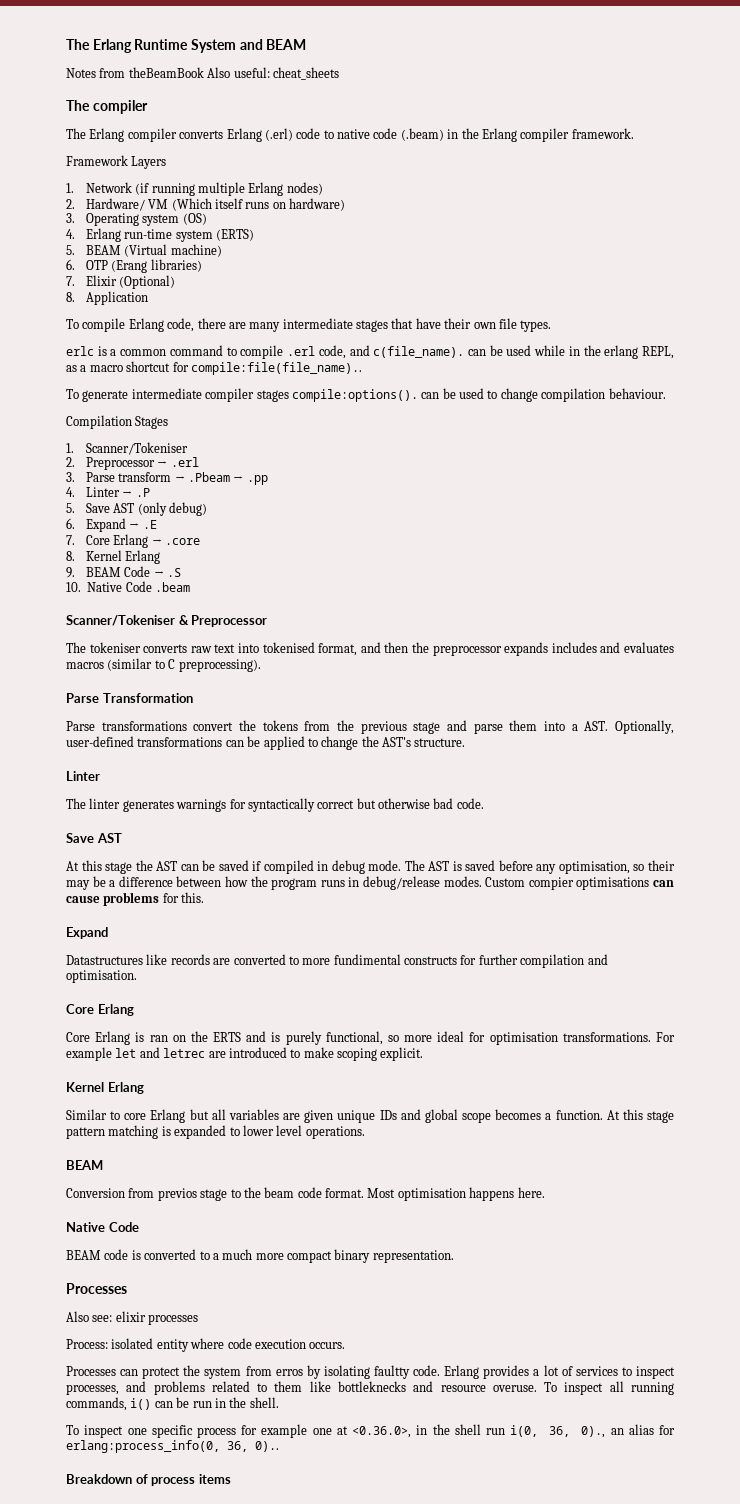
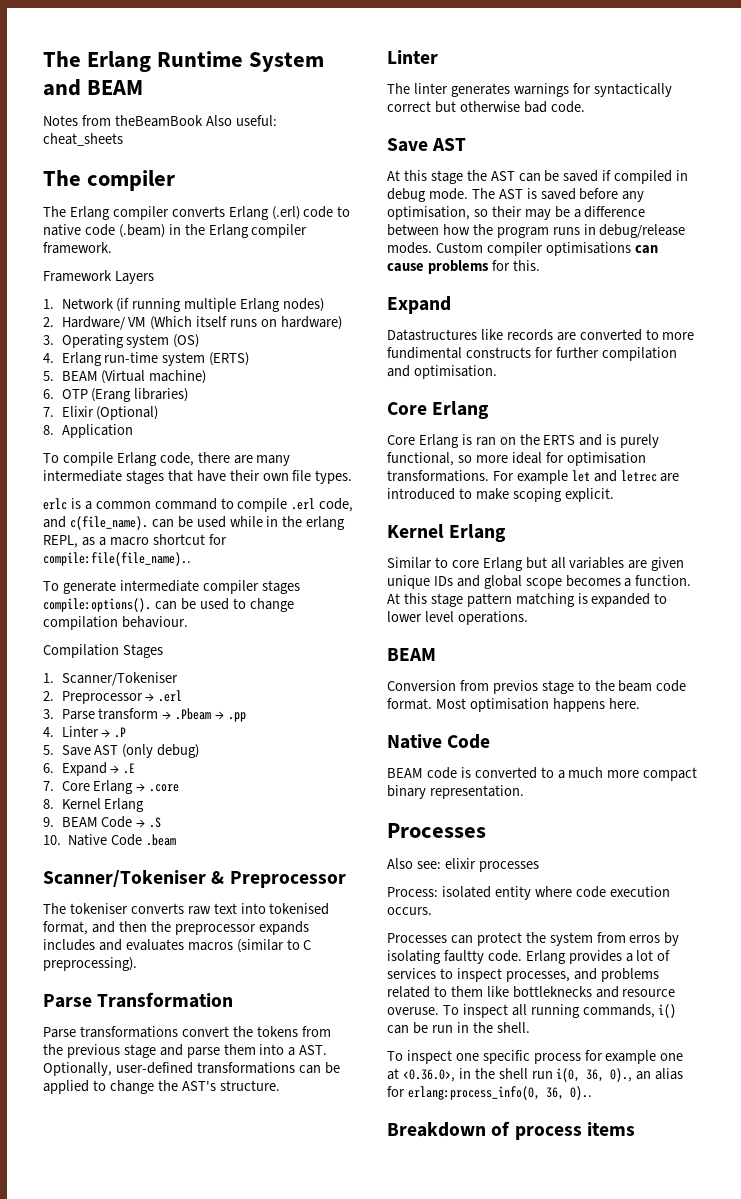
- Custom compier optimisations can cause problems for this.
+ Custom compiler optimisations can cause problems for this.

